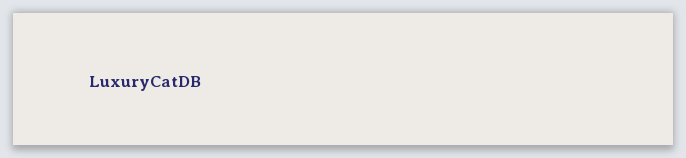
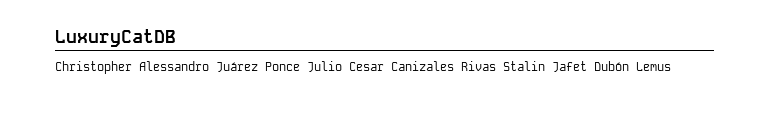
+ Christopher Alessandro Juárez Ponce Julio Cesar Canizales Rivas Stalin Jafet Dubón Lemus

